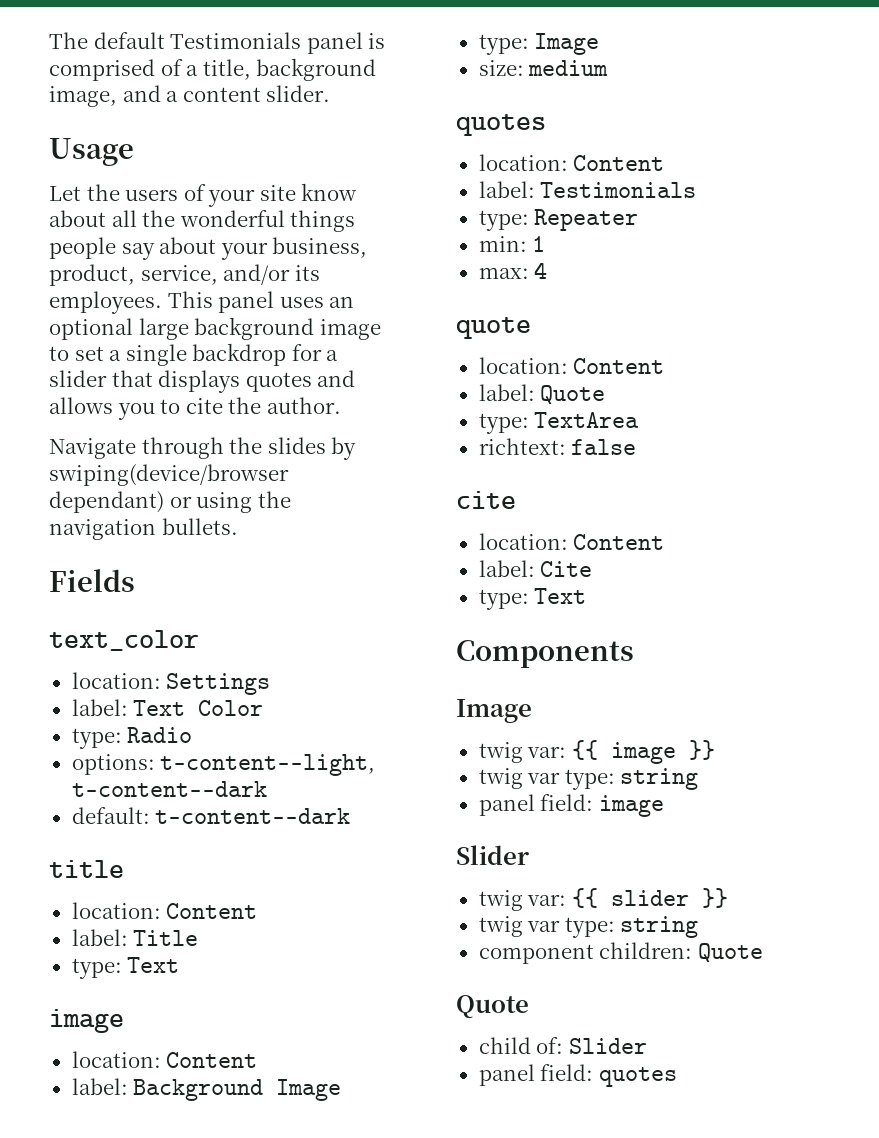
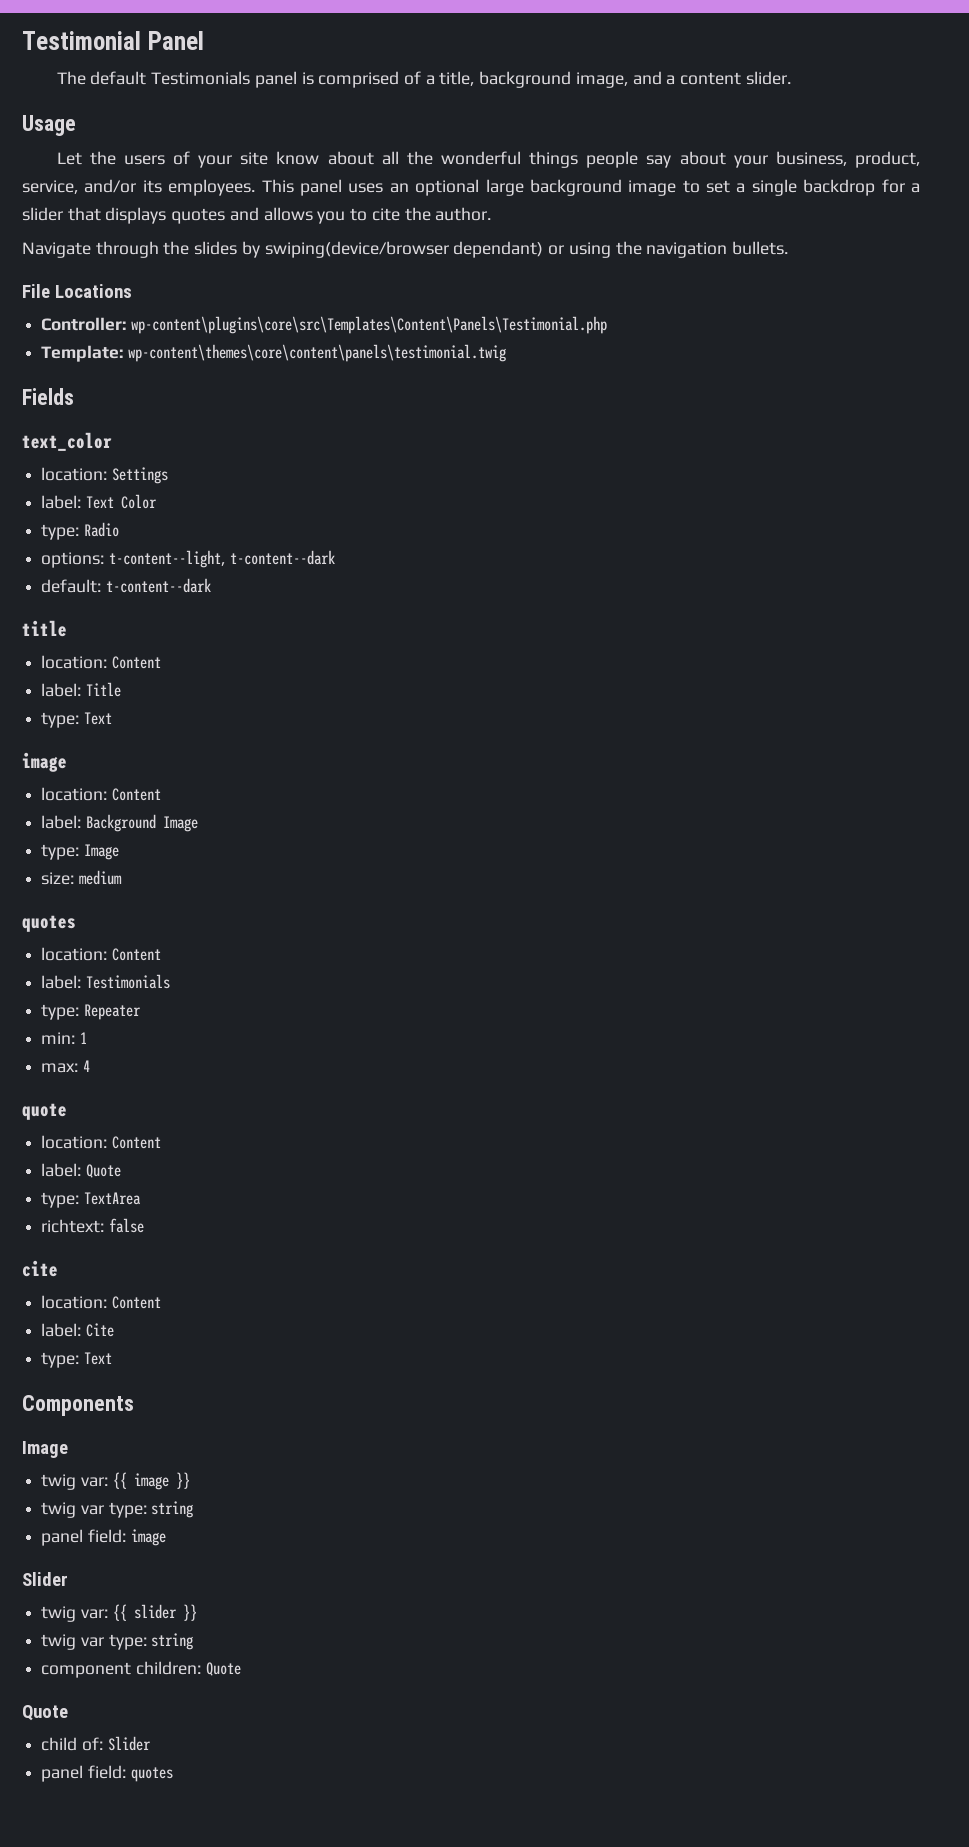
+ Testimonial Panel
+ File Locations
+ Controller: wp-content\plugins\core\src\Templates\Content\Panels\Testimonial.php
+ Template: wp-content\themes\core\content\panels\testimonial.twig

